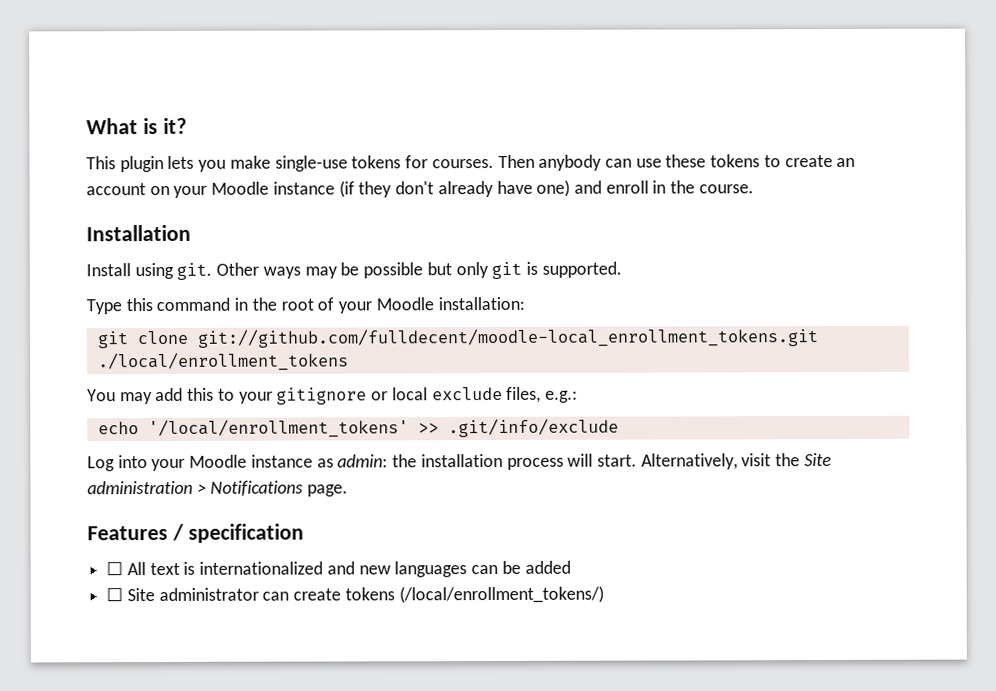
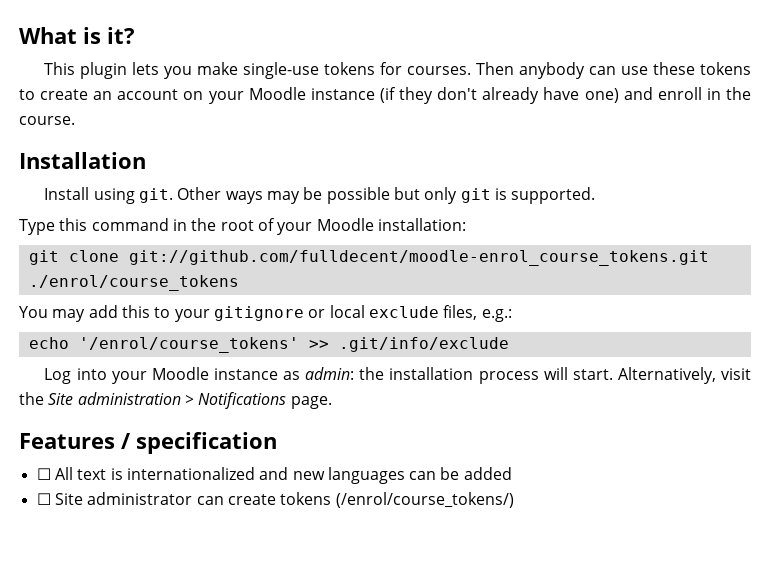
- git clone git://github.com/fulldecent/moodle-local_enrollment_tokens.git ./local/enrollment_tokens
+ git clone git://github.com/fulldecent/moodle-enrol_course_tokens.git ./enrol/course_tokens
- echo '/local/enrollment_tokens' >> .git/info/exclude
+ echo '/enrol/course_tokens' >> .git/info/exclude
- ☐ Site administrator can create tokens (/local/enrollment_tokens/)
+ ☐ Site administrator can create tokens (/enrol/course_tokens/)

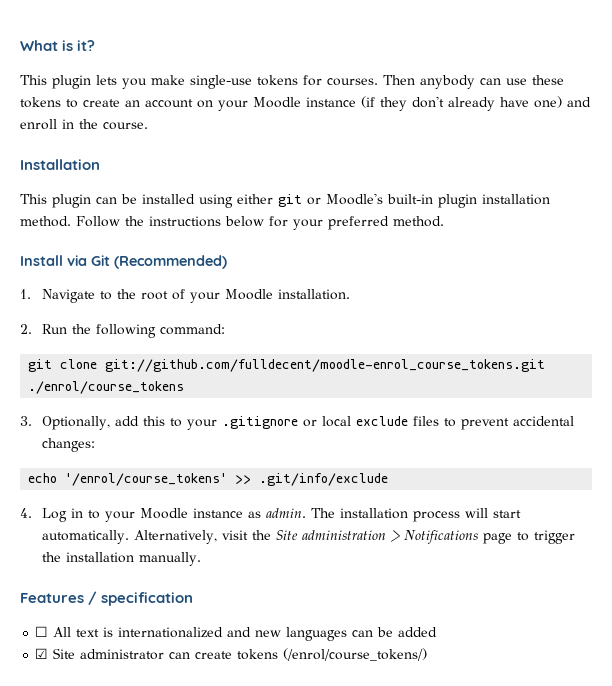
- Install using git. Other ways may be possible but only git is supported.
- Type this command in the root of your Moodle installation:
+ This plugin can be installed using either git or Moodle's built-in plugin installation method. Follow the instructions below for your preferred method.
+ Install via Git (Recommended)
+ 1. Navigate to the root of your Moodle installation.
+ 2. Run the following command:
- You may add this to your gitignore or local exclude files, e.g.:
+ 3. Optionally, add this to your .gitignore or local exclude files to prevent accidental changes:
- Log into your Moodle instance as admin: the installation process will start.
+ 4. Log in to your Moodle instance as admin. The installation process will start automatically.
- Alternatively, visit the Site administration > Notifications page.
+ Alternatively, visit the Site administration > Notifications page to trigger the installation manually.
- ☐ Site administrator can create tokens (/enrol/course_tokens/)
+ ☑ Site administrator can create tokens (/enrol/course_tokens/)

